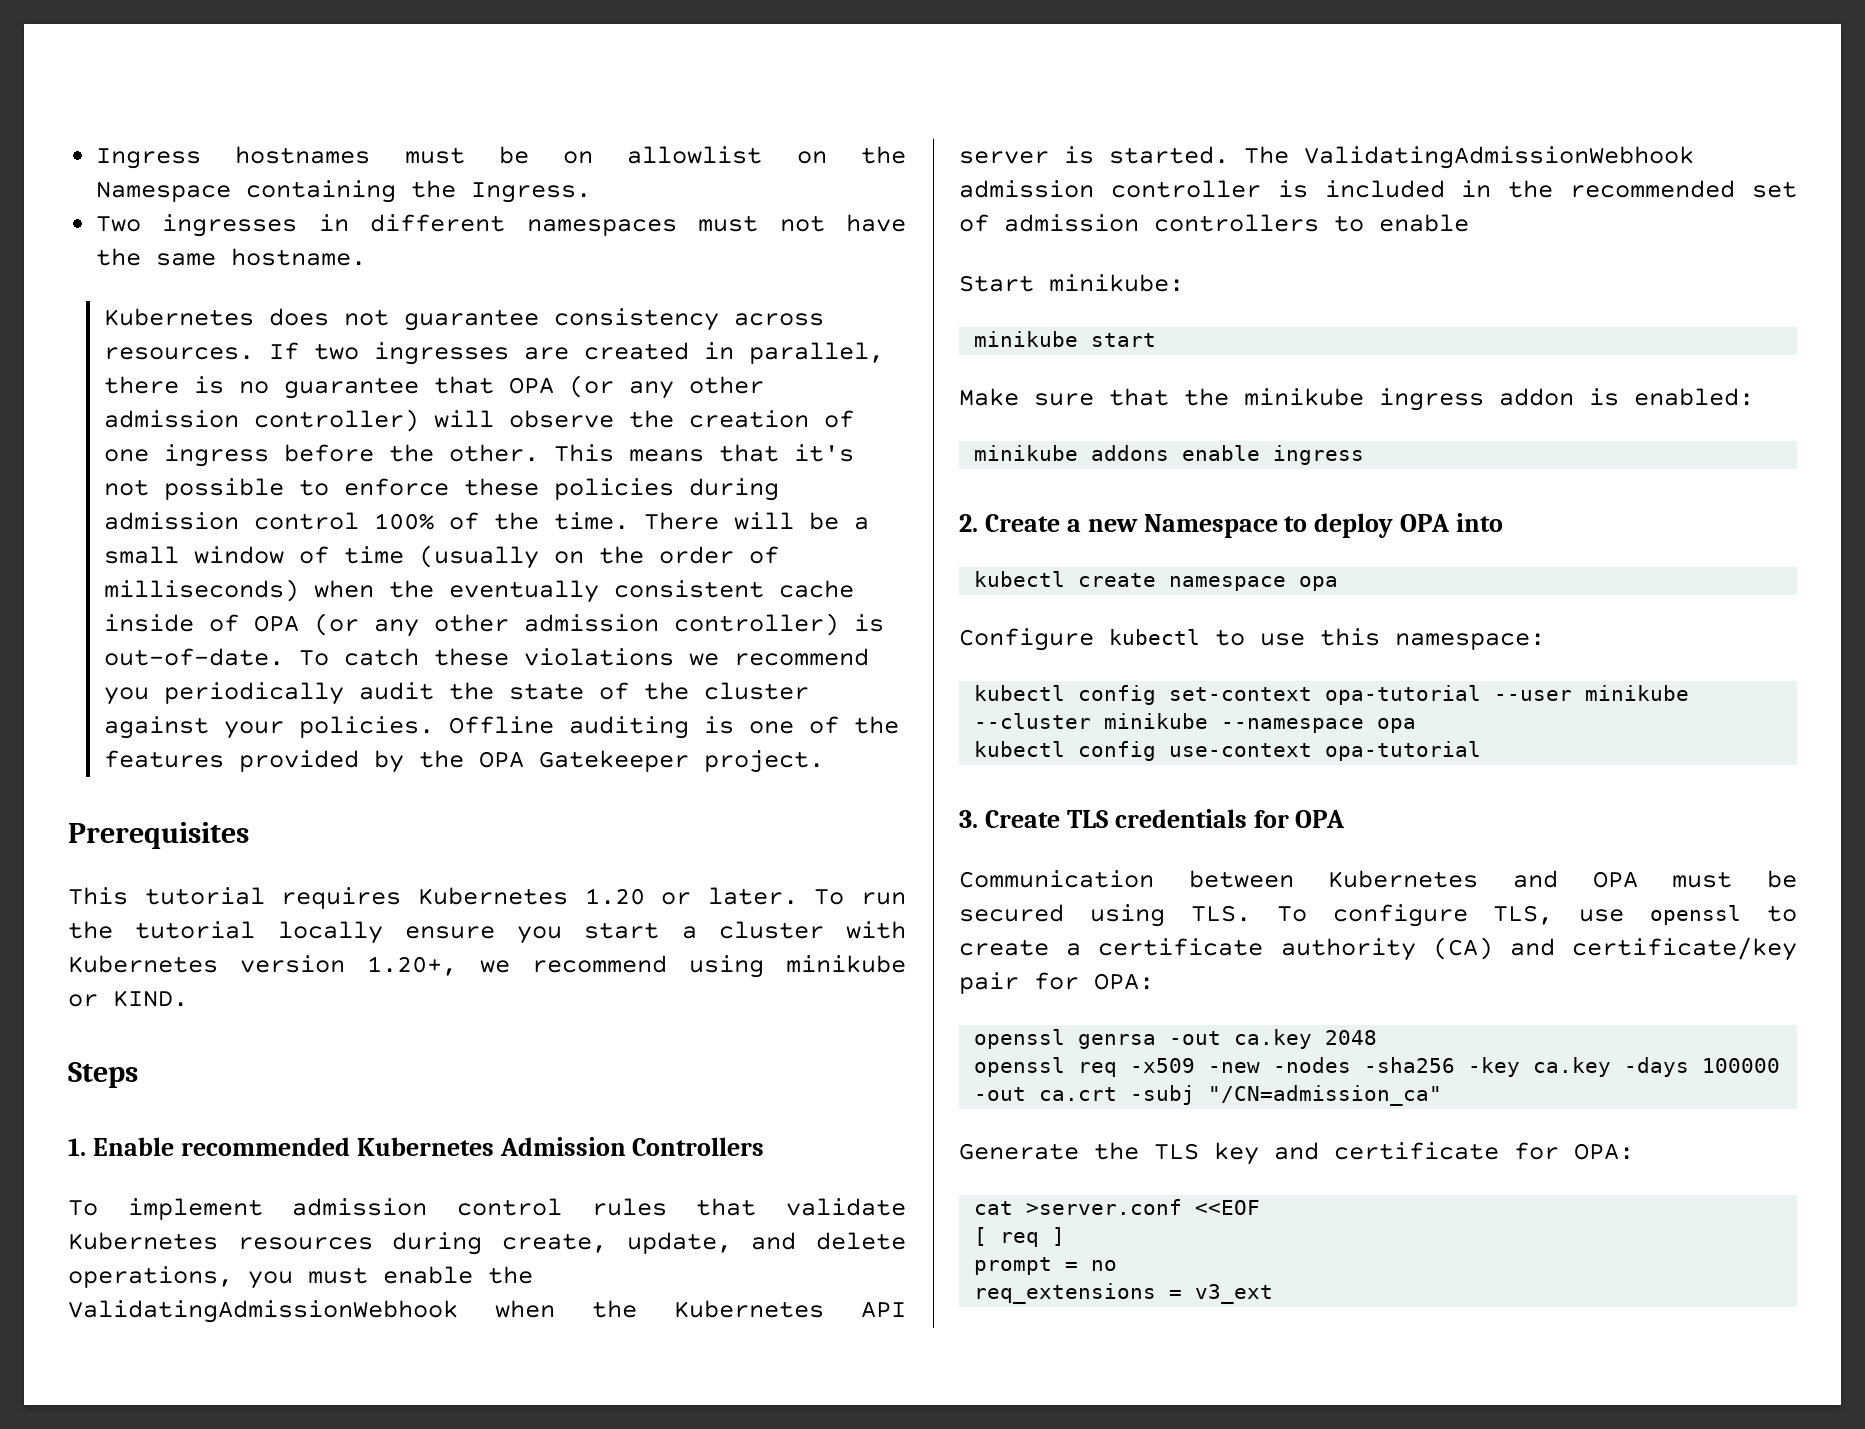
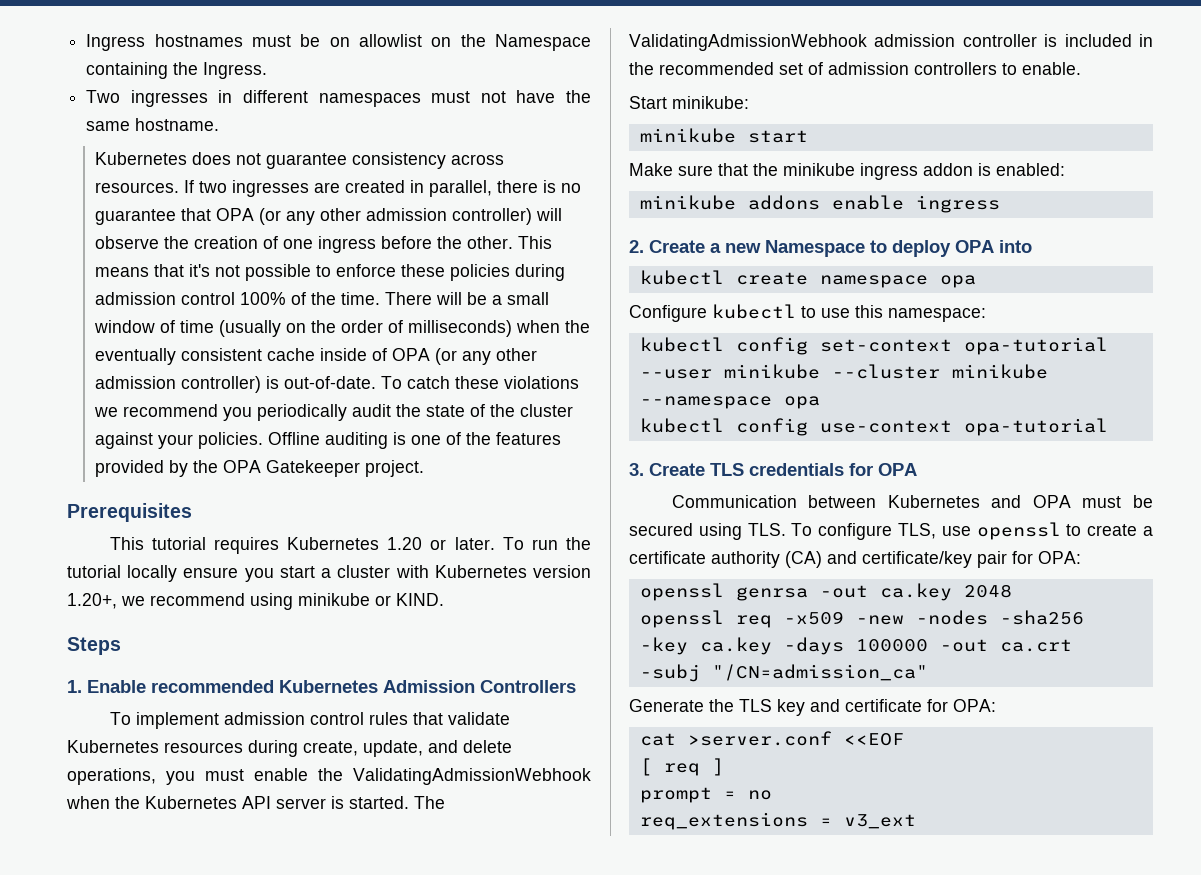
- The ValidatingAdmissionWebhook admission controller is included in the recommended set of admission controllers to enable
+ The ValidatingAdmissionWebhook admission controller is included in the recommended set of admission controllers to enable.

